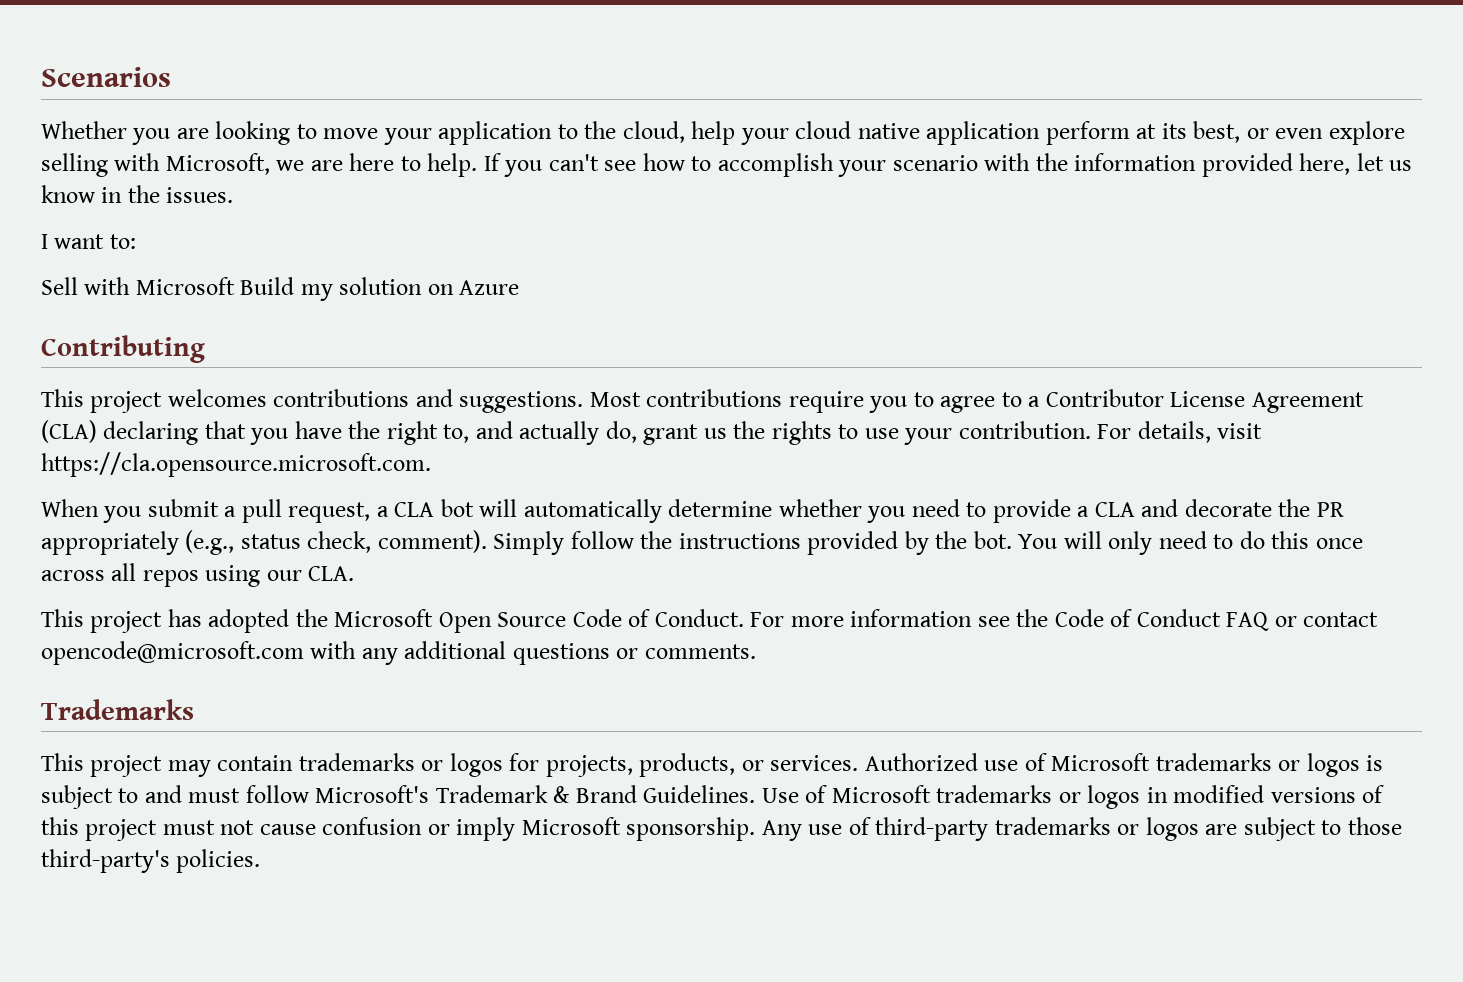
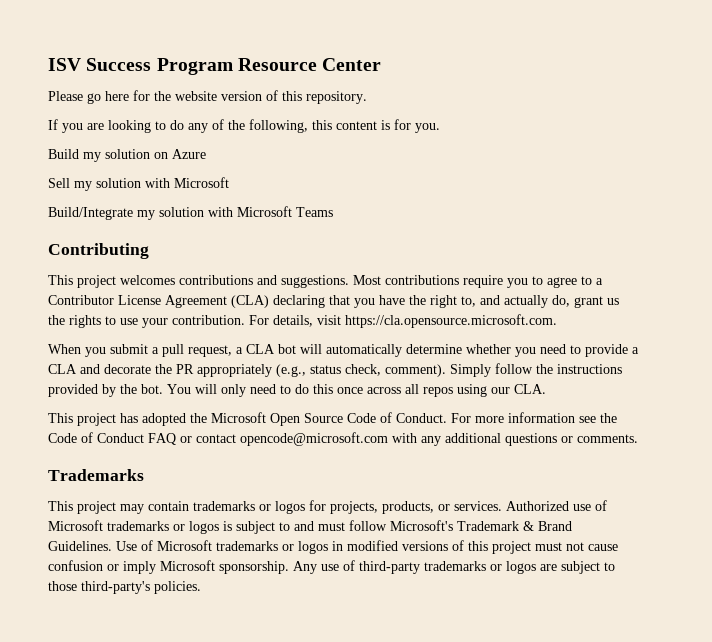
- Scenarios
- Whether you are looking to move your application to the cloud, help your cloud native application perform at its best, or even explore selling with Microsoft, we are here to help. If you can't see how to accomplish your scenario with the information provided here, let us know in the issues.
- I want to:
- Sell with Microsoft Build my solution on Azure
+ ISV Success Program Resource Center
+ Please go here for the website version of this repository.
+ If you are looking to do any of the following, this content is for you.
+ Build my solution on Azure
+ Sell my solution with Microsoft
+ Build/Integrate my solution with Microsoft Teams

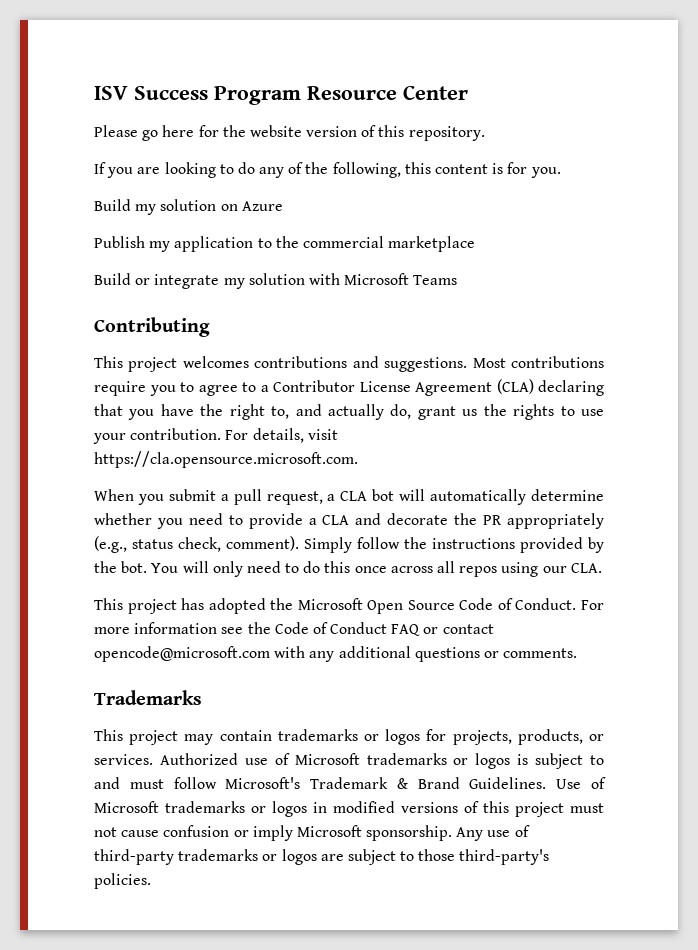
- Sell my solution with Microsoft
- Build/Integrate my solution with Microsoft Teams
+ Publish my application to the commercial marketplace
+ Build or integrate my solution with Microsoft Teams

